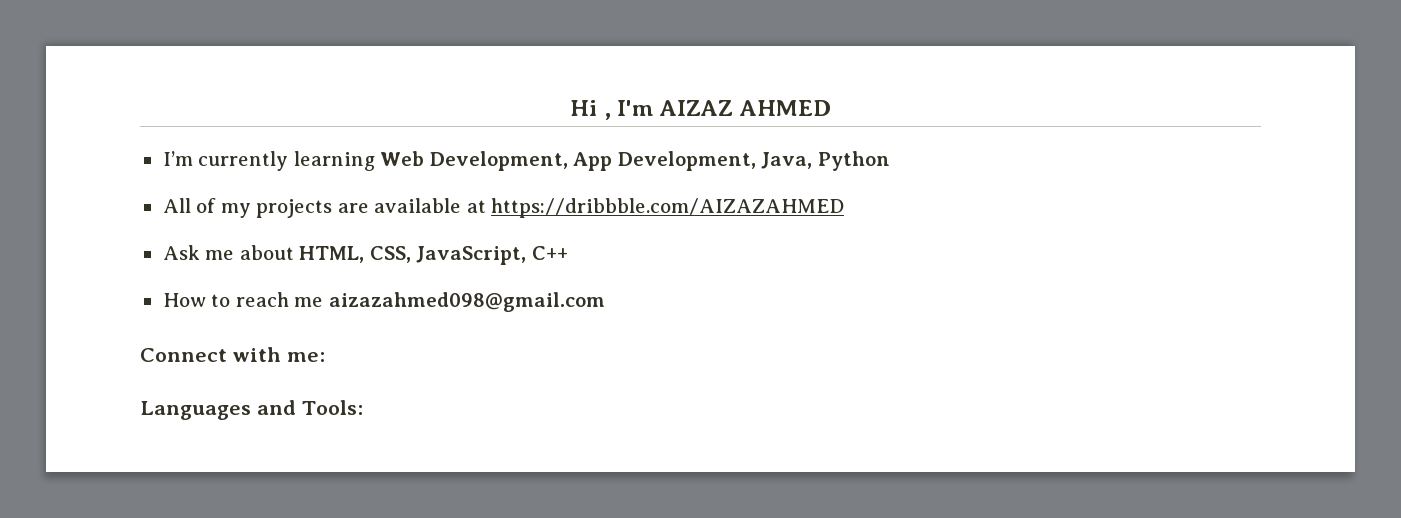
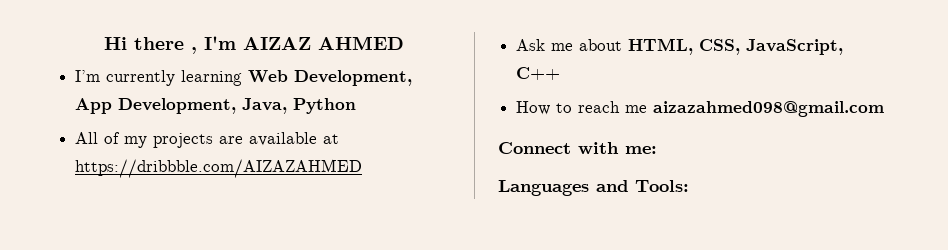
- Hi , I'm AIZAZ AHMED
+ Hi there , I'm AIZAZ AHMED

